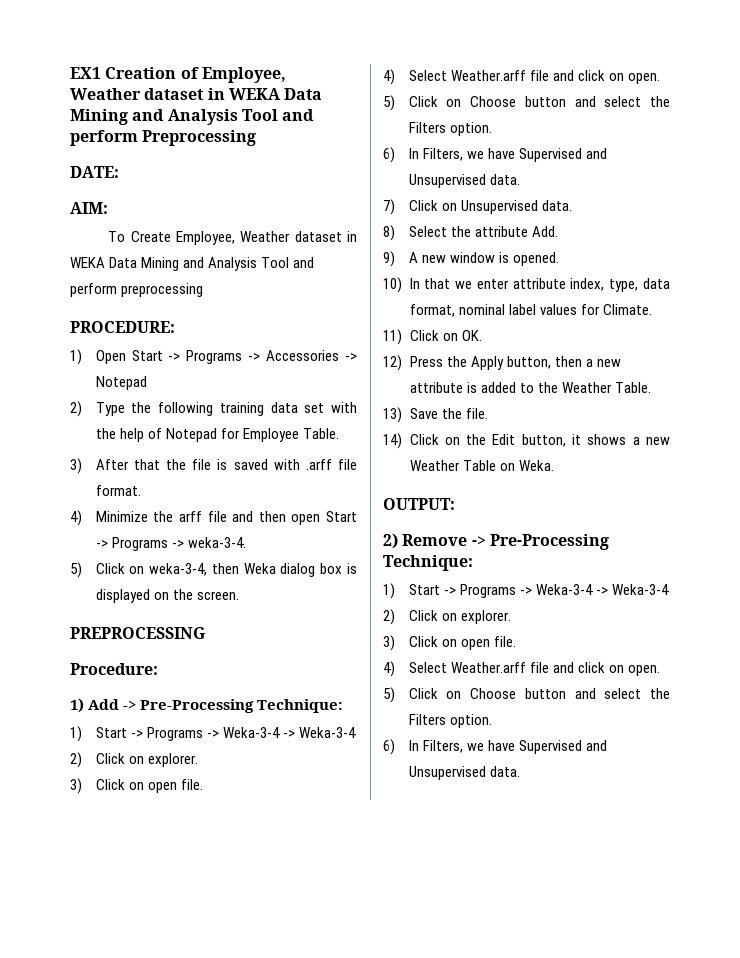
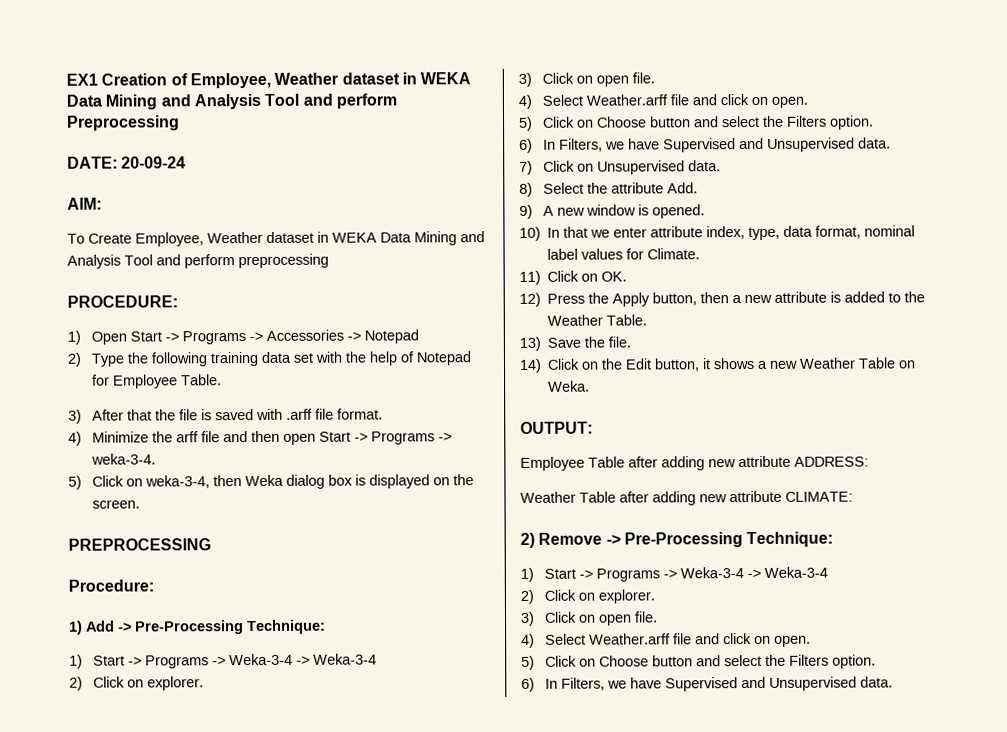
- DATE:
+ DATE: 20-09-24
+ Employee Table after adding new attribute ADDRESS:
+ Weather Table after adding new attribute CLIMATE:

